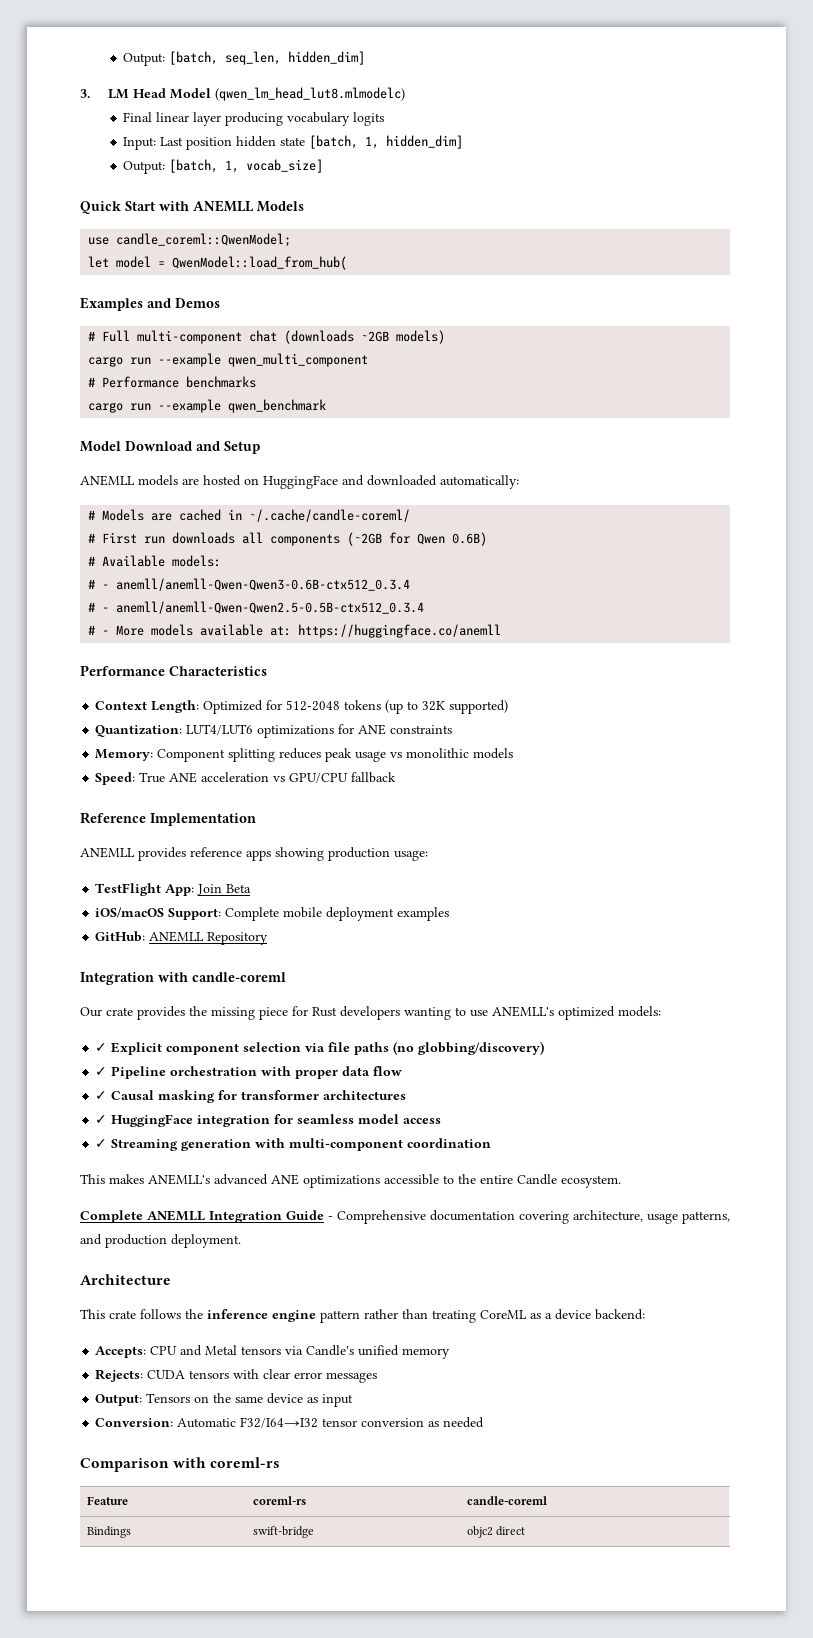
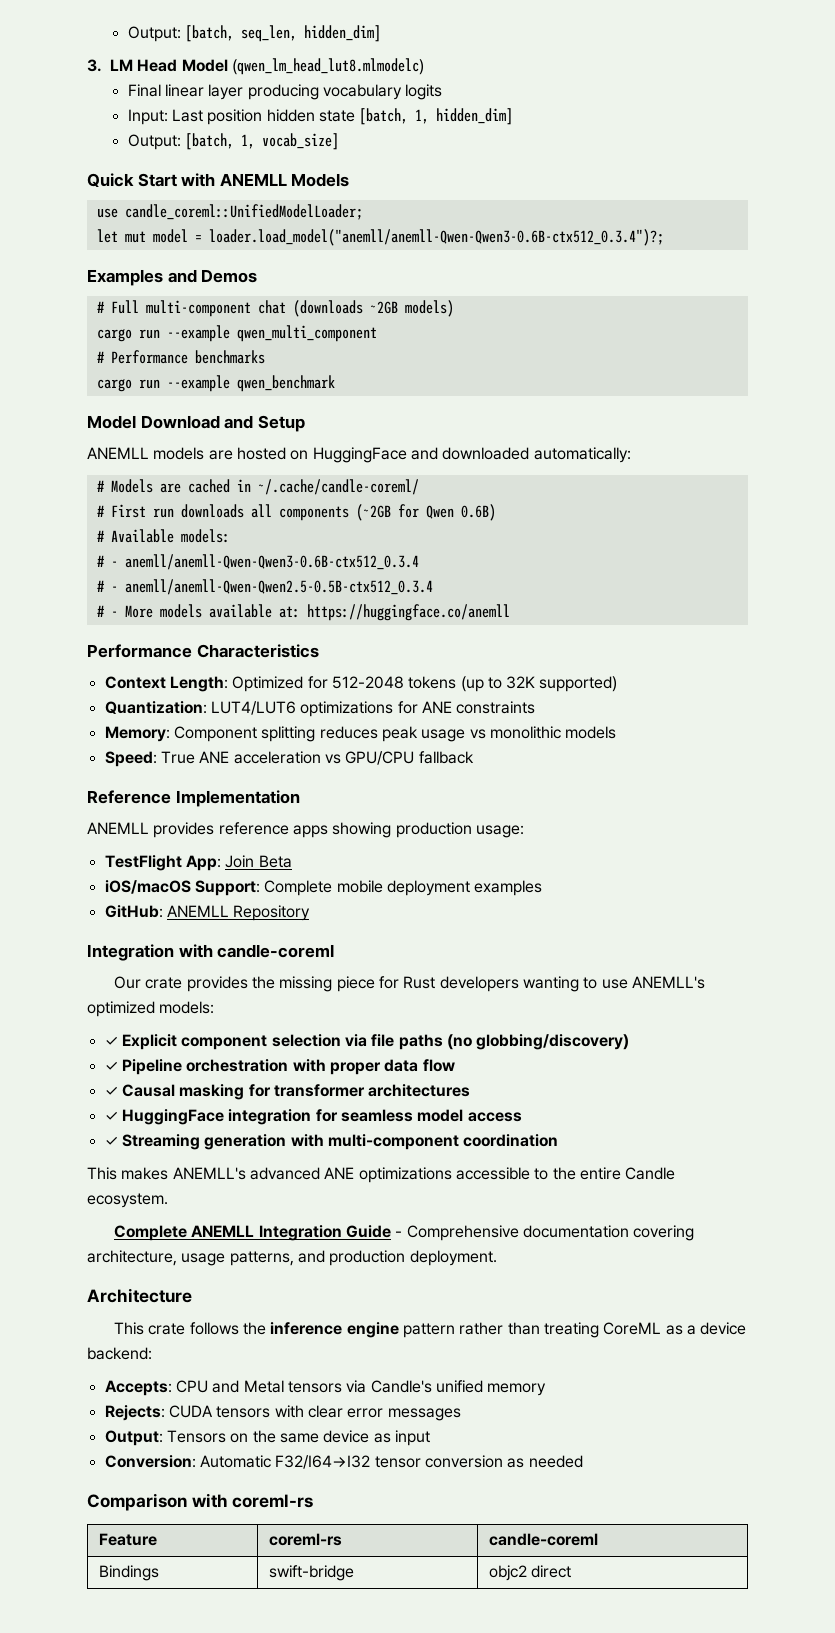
- use candle_coreml::QwenModel;
+ use candle_coreml::UnifiedModelLoader;
- let model = QwenModel::load_from_hub(
+ let mut model = loader.load_model("anemll/anemll-Qwen-Qwen3-0.6B-ctx512_0.3.4")?;

